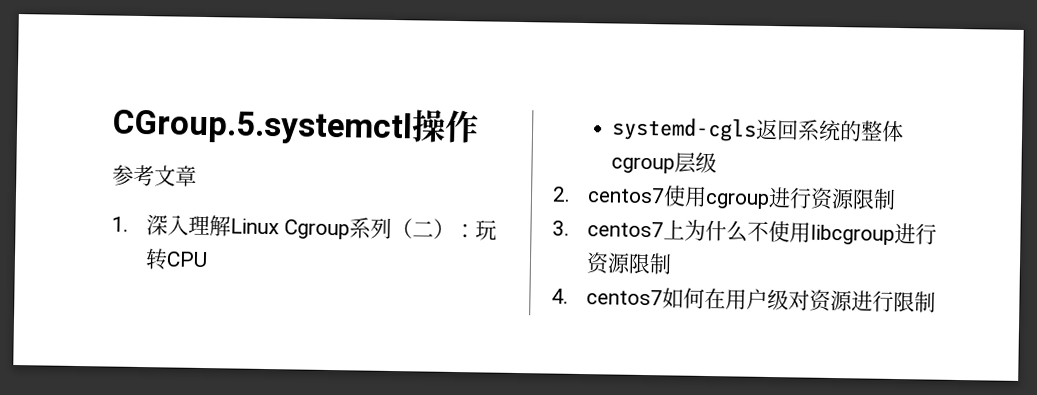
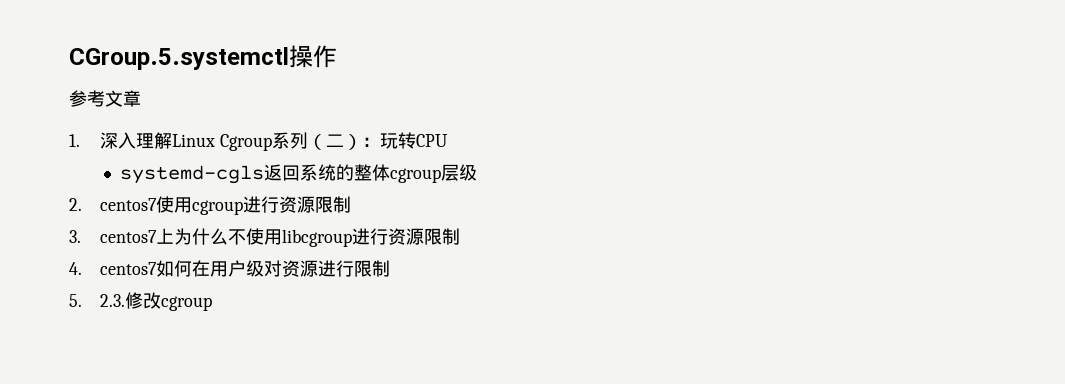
+ 5. 2.3.修改cgroup

